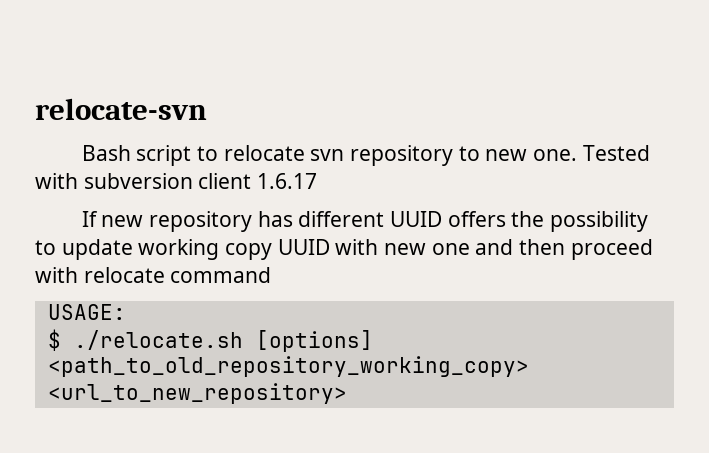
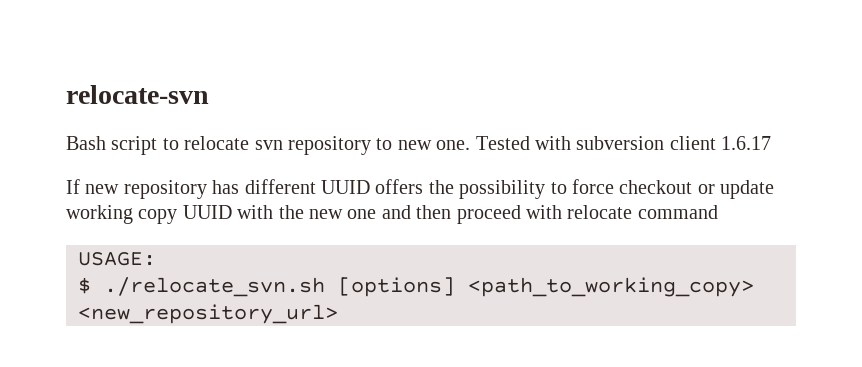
- If new repository has different UUID offers the possibility to update working copy UUID with new one and then proceed with relocate command
+ If new repository has different UUID offers the possibility to force checkout or update working copy UUID with the new one and then proceed with relocate command
- $ ./relocate.sh [options] <path_to_old_repository_working_copy> <url_to_new_repository>
+ $ ./relocate_svn.sh [options] <path_to_working_copy> <new_repository_url>

